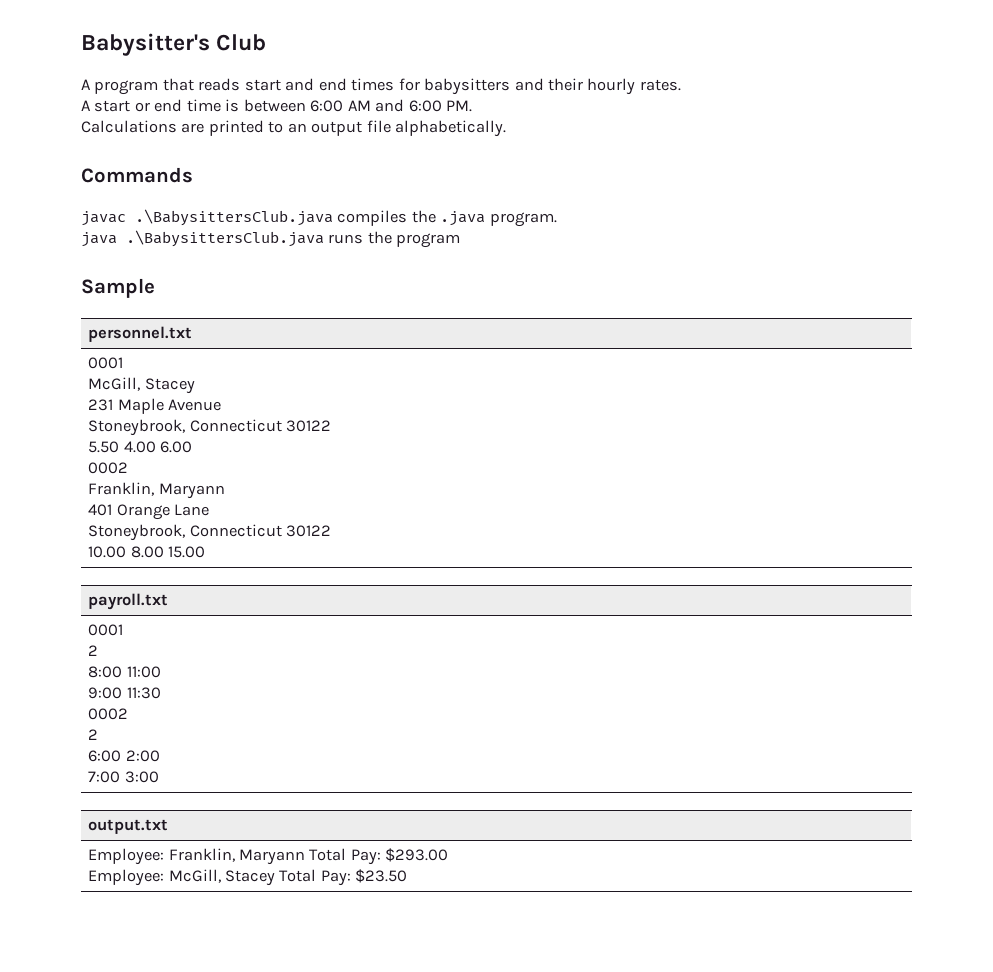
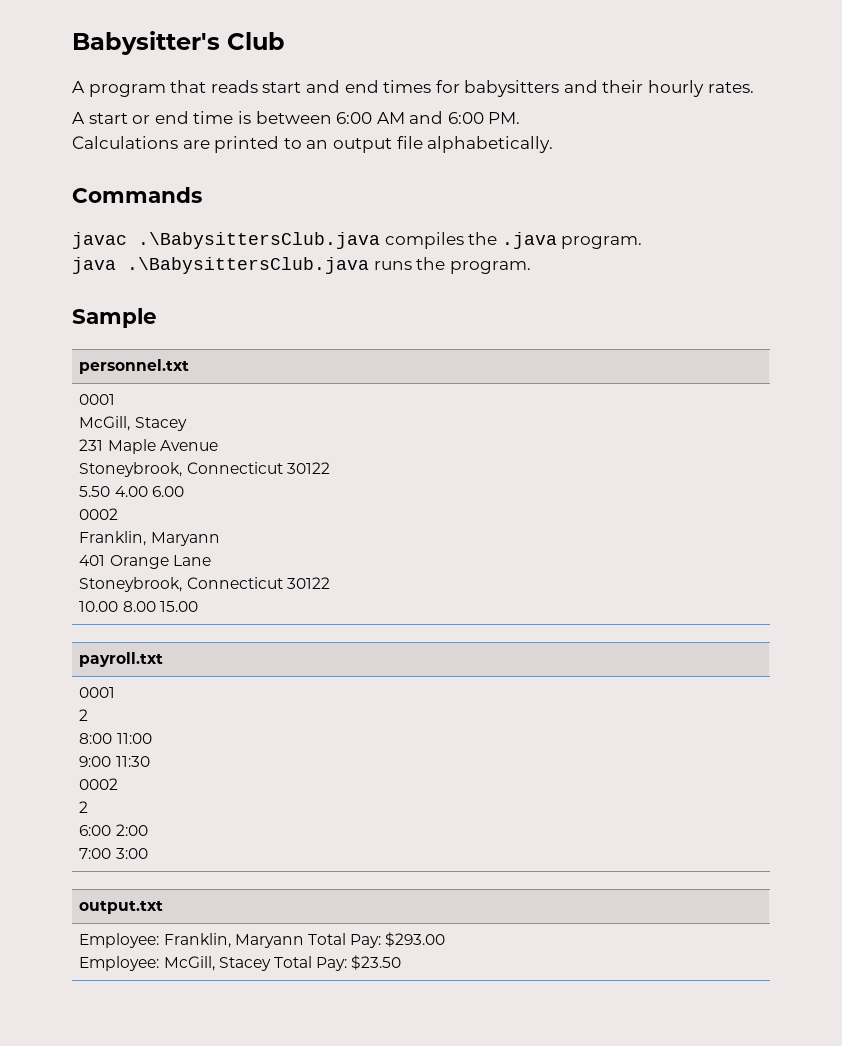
- java .\BabysittersClub.java runs the program
+ java .\BabysittersClub.java runs the program.

